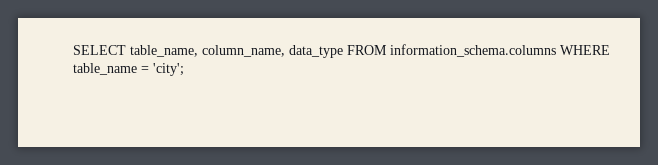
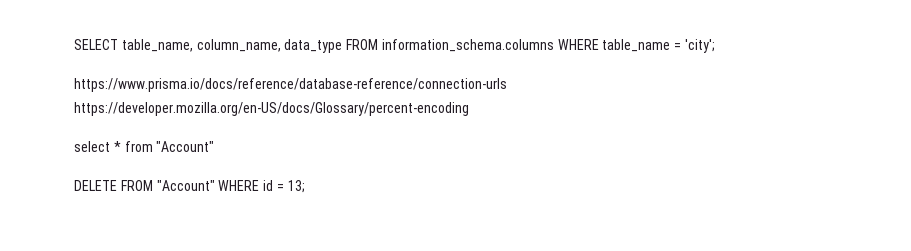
+ https://www.prisma.io/docs/reference/database-reference/connection-urls https://developer.mozilla.org/en-US/docs/Glossary/percent-encoding
+ select * from "Account"
+ DELETE FROM "Account" WHERE id = 13;

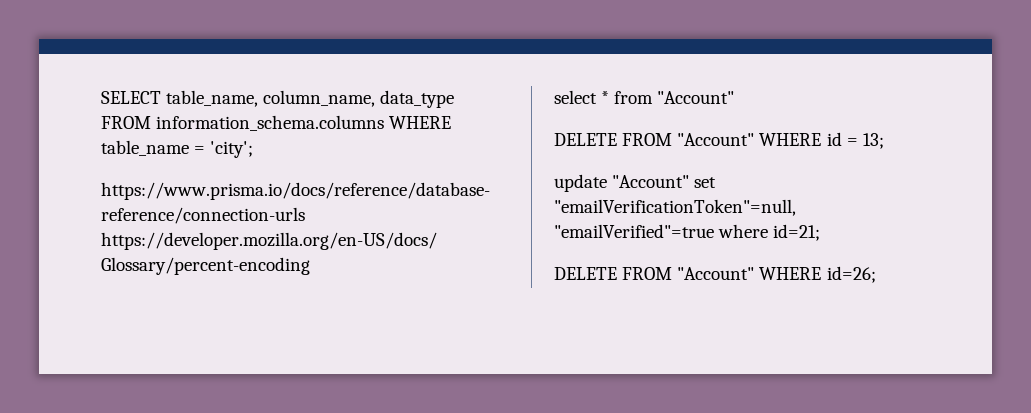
+ update "Account" set "emailVerificationToken"=null, "emailVerified"=true where id=21;
+ DELETE FROM "Account" WHERE id=26;

